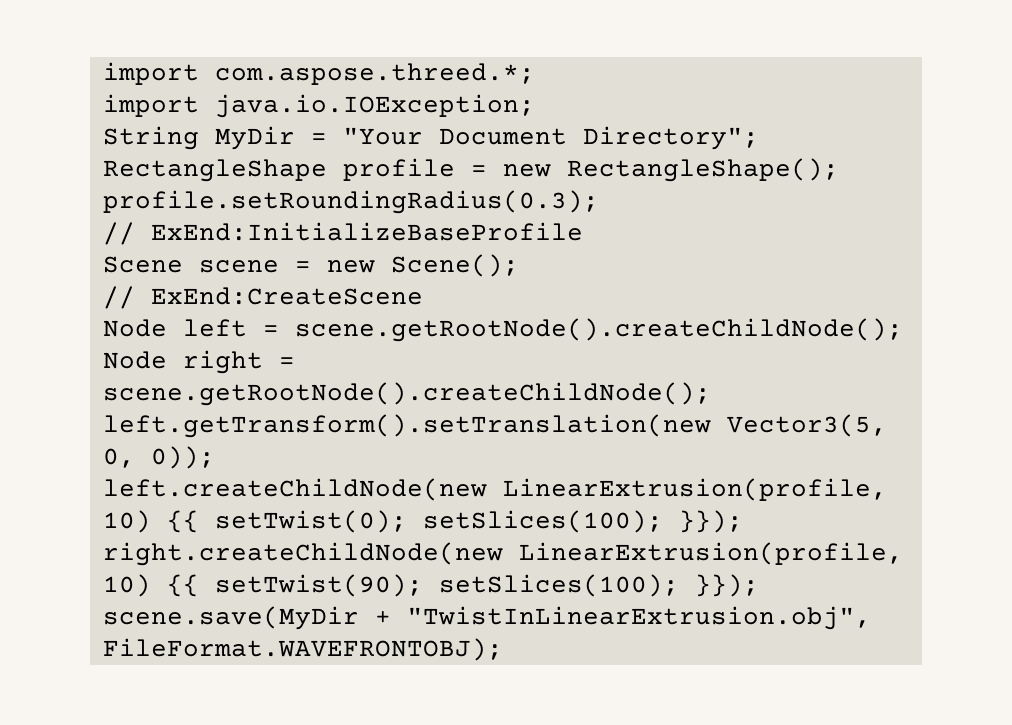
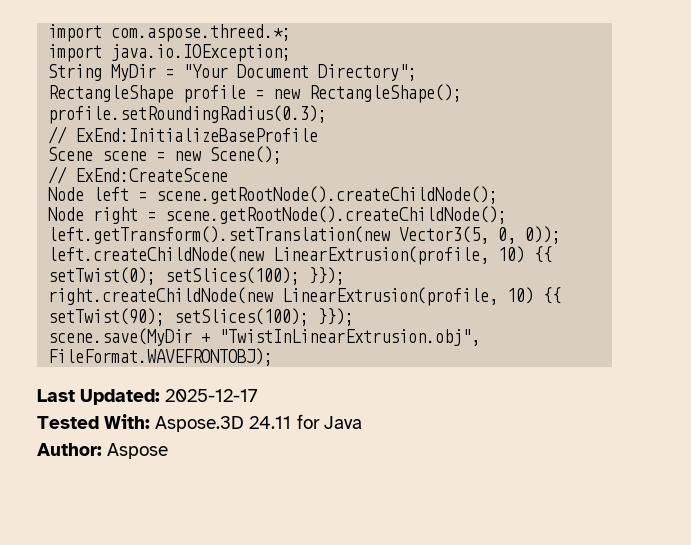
+ Last Updated: 2025-12-17
+ Tested With: Aspose.3D 24.11 for Java
+ Author: Aspose

